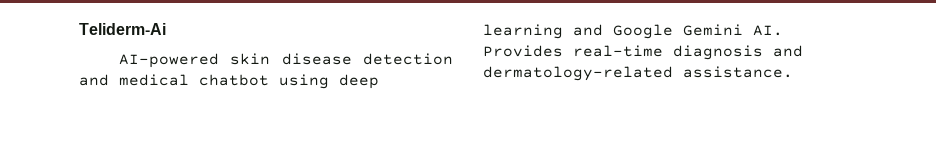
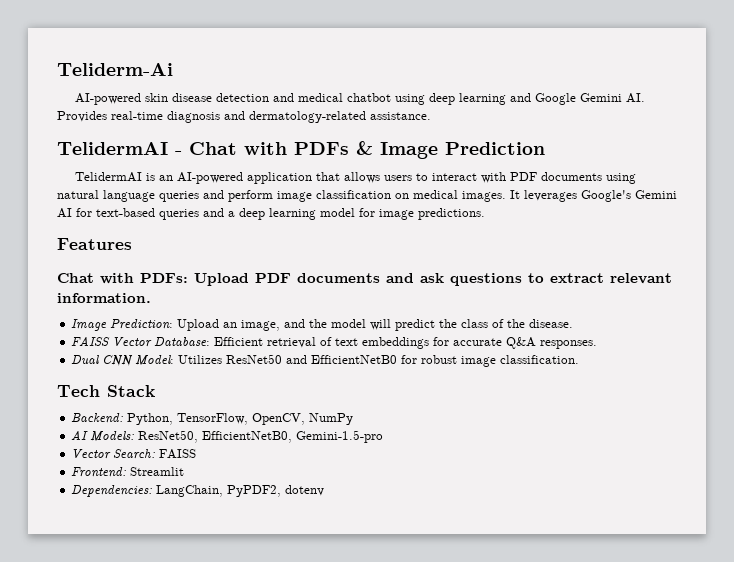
+ TelidermAI - Chat with PDFs & Image Prediction
+ TelidermAI is an AI-powered application that allows users to interact with PDF documents using natural language queries and perform image classification on medical images. It leverages Google's Gemini AI for text-based queries and a deep learning model for image predictions.
+ Features
+ Chat with PDFs: Upload PDF documents and ask questions to extract relevant information.
+ Image Prediction: Upload an image, and the model will predict the class of the disease.
+ FAISS Vector Database: Efficient retrieval of text embeddings for accurate Q&A responses.
+ Dual CNN Model: Utilizes ResNet50 and EfficientNetB0 for robust image classification.
+ Tech Stack
+ Backend: Python, TensorFlow, OpenCV, NumPy
+ AI Models: ResNet50, EfficientNetB0, Gemini-1.5-pro
+ Vector Search: FAISS
+ Frontend: Streamlit
+ Dependencies: LangChain, PyPDF2, dotenv

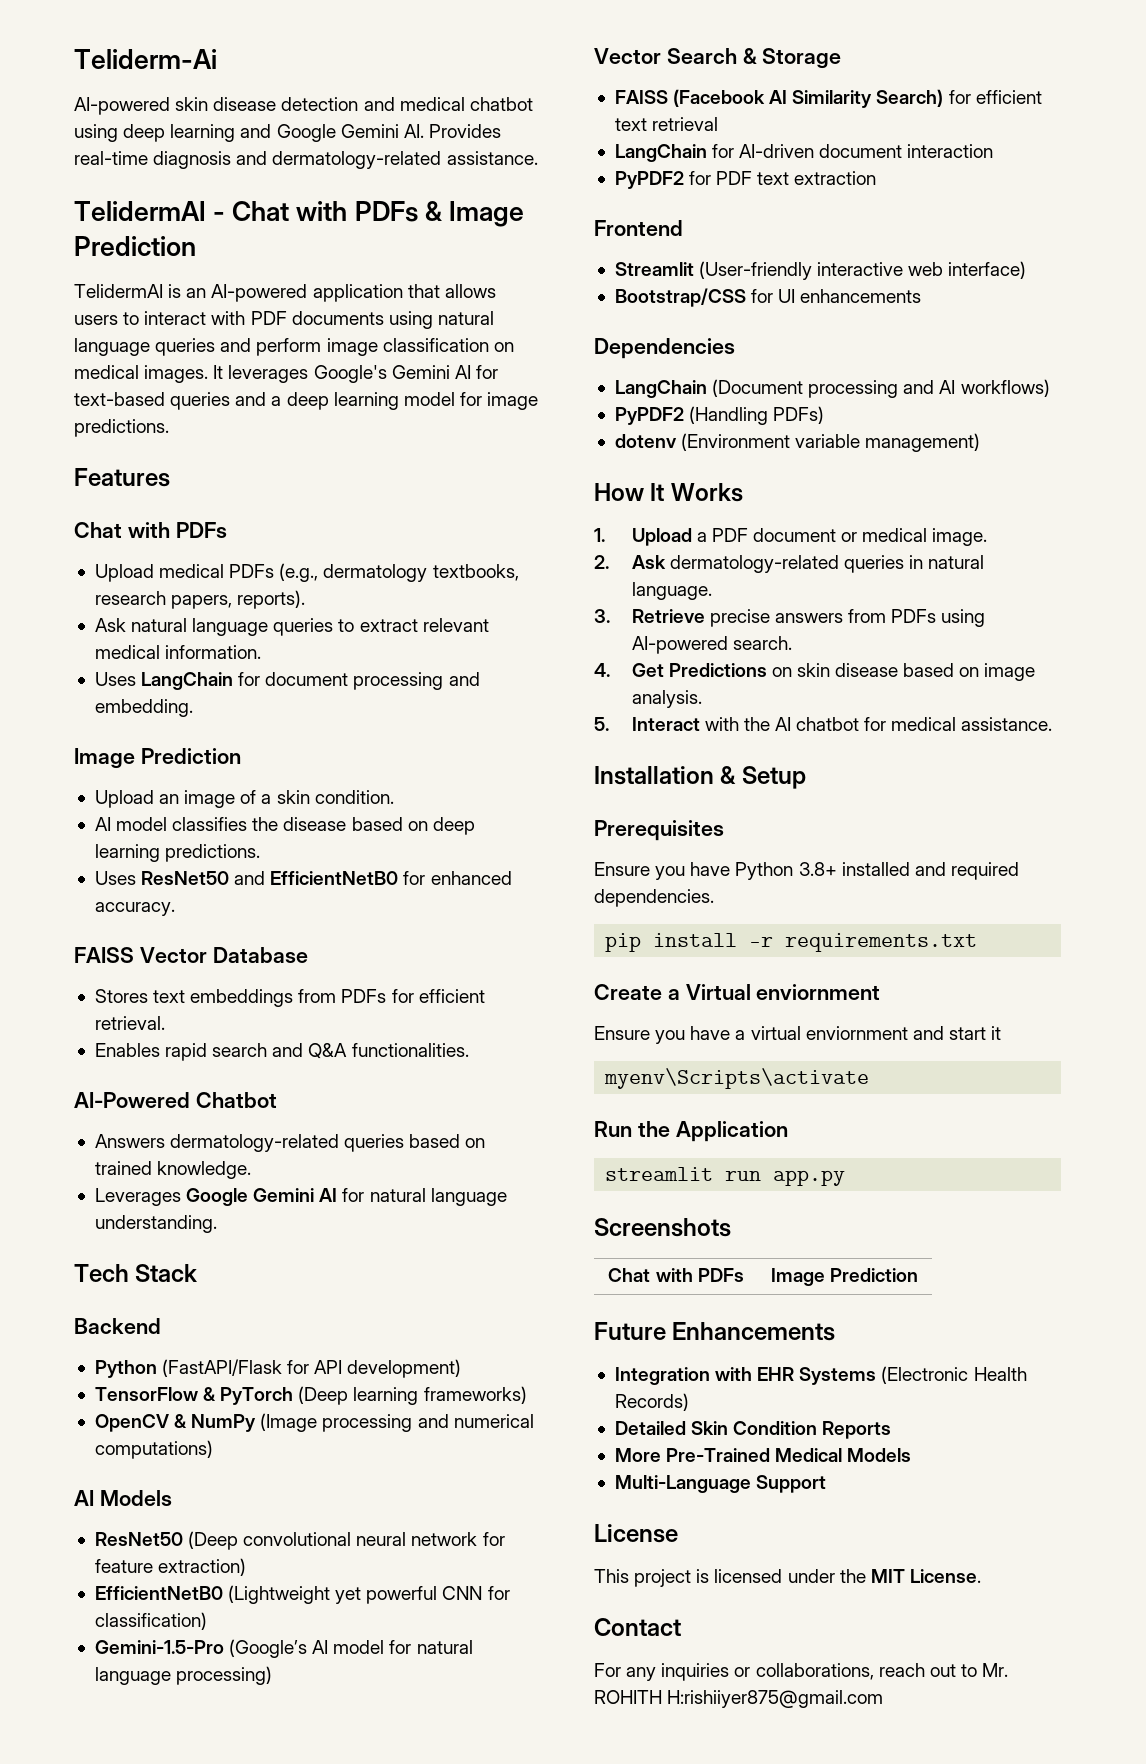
  Features
- Chat with PDFs: Upload PDF documents and ask questions to extract relevant information.
+ Chat with PDFs
+ Upload medical PDFs (e.g., dermatology textbooks, research papers, reports).
+ Ask natural language queries to extract relevant medical information.
- Image Prediction: Upload an image, and the model will predict the class of the disease.
- FAISS Vector Database: Efficient retrieval of text embeddings for accurate Q&A responses.
- Dual CNN Model: Utilizes ResNet50 and EfficientNetB0 for robust image classification.
+ Uses LangChain for document processing and embedding.
+ Image Prediction
+ Upload an image of a skin condition.
+ AI model classifies the disease based on deep learning predictions.
+ Uses ResNet50 and EfficientNetB0 for enhanced accuracy.
+ FAISS Vector Database
+ Stores text embeddings from PDFs for efficient retrieval.
+ Enables rapid search and Q&A functionalities.
+ AI-Powered Chatbot
+ Answers dermatology-related queries based on trained knowledge.
+ Leverages Google Gemini AI for natural language understanding.
  Tech Stack
- Backend: Python, TensorFlow, OpenCV, NumPy
- AI Models: ResNet50, EfficientNetB0, Gemini-1.5-pro
- Vector Search: FAISS
- Frontend: Streamlit
- Dependencies: LangChain, PyPDF2, dotenv
+ Backend
+ Python (FastAPI/Flask for API development)
+ TensorFlow & PyTorch (Deep learning frameworks)
+ OpenCV & NumPy (Image processing and numerical computations)
+ AI Models
+ ResNet50 (Deep convolutional neural network for feature extraction)
+ EfficientNetB0 (Lightweight yet powerful CNN for classification)
+ Gemini-1.5-Pro (Google’s AI model for natural language processing)
+ Vector Search & Storage
+ FAISS (Facebook AI Similarity Search) for efficient text retrieval
+ LangChain for AI-driven document interaction
+ PyPDF2 for PDF text extraction
+ Frontend
+ Streamlit (User-friendly interactive web interface)
+ Bootstrap/CSS for UI enhancements
+ Dependencies
+ LangChain (Document processing and AI workflows)
+ PyPDF2 (Handling PDFs)
+ dotenv (Environment variable management)
+ How It Works
+ 1. Upload a PDF document or medical image.
+ 2. Ask dermatology-related queries in natural language.
+ 3. Retrieve precise answers from PDFs using AI-powered search.
+ 4. Get Predictions on skin disease based on image analysis.
+ 5. Interact with the AI chatbot for medical assistance.
+ Installation & Setup
+ Prerequisites
+ Ensure you have Python 3.8+ installed and required dependencies.
+ pip install -r requirements.txt
+ Create a Virtual enviornment
+ Ensure you have a virtual enviornment and start it
+ myenv\Scripts\activate
+ Run the Application
+ streamlit run app.py
+ Screenshots
+ Chat with PDFs | Image Prediction
+ Future Enhancements
+ Integration with EHR Systems (Electronic Health Records)
+ Detailed Skin Condition Reports
+ More Pre-Trained Medical Models
+ Multi-Language Support
+ License
+ This project is licensed under the MIT License.
+ Contact
+ For any inquiries or collaborations, reach out to Mr. ROHITH H:rishiiyer875@gmail.com

